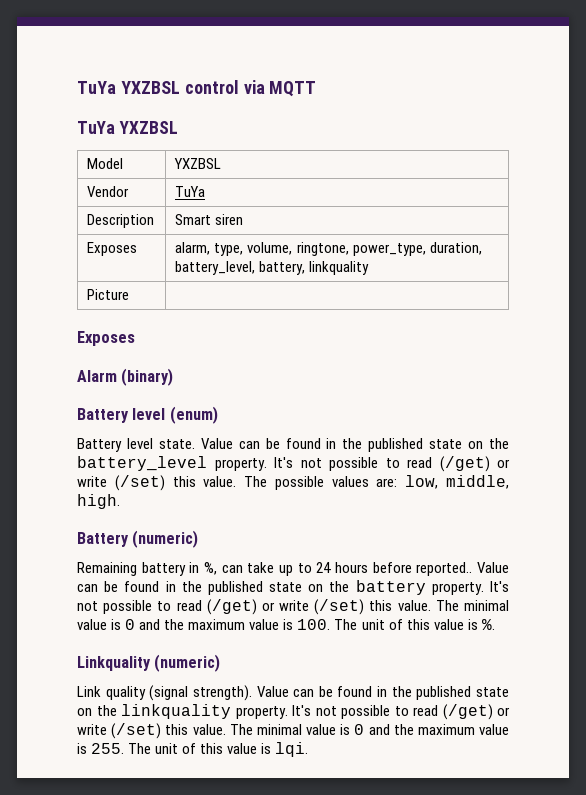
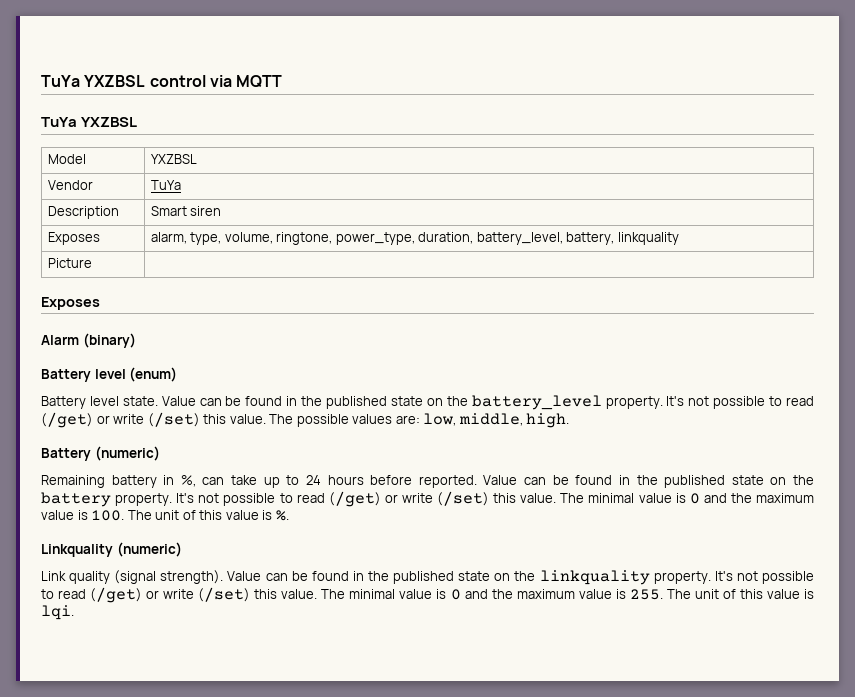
- Remaining battery in %, can take up to 24 hours before reported..
+ Remaining battery in %, can take up to 24 hours before reported.

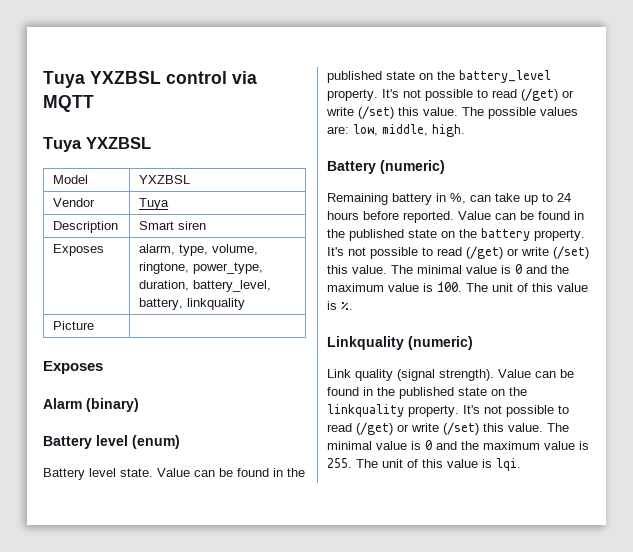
- TuYa YXZBSL control via MQTT
- TuYa YXZBSL
+ Tuya YXZBSL control via MQTT
+ Tuya YXZBSL
- Vendor | TuYa
+ Vendor | Tuya

